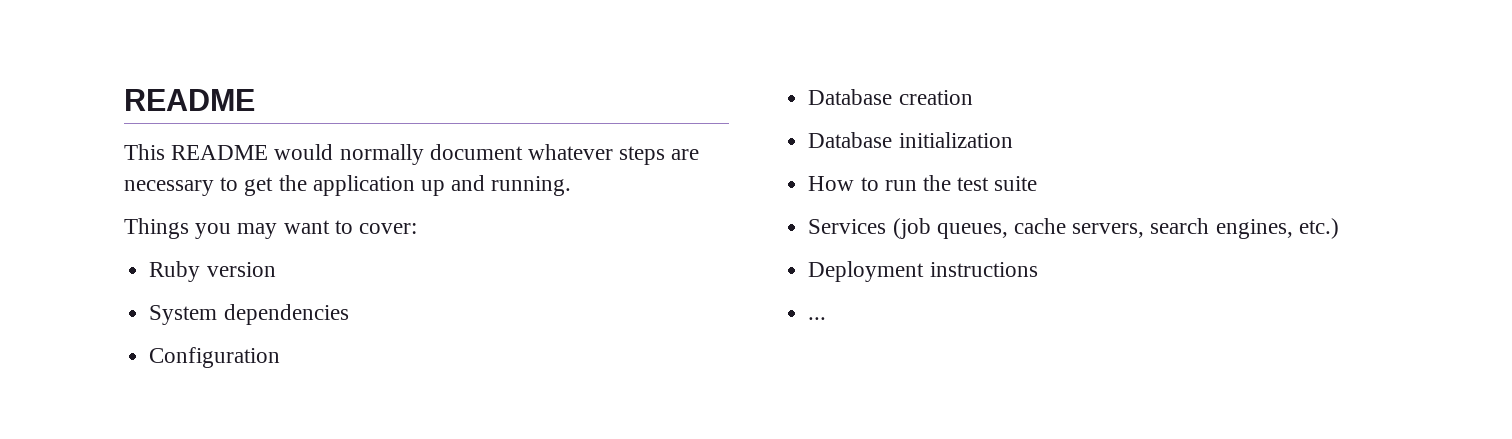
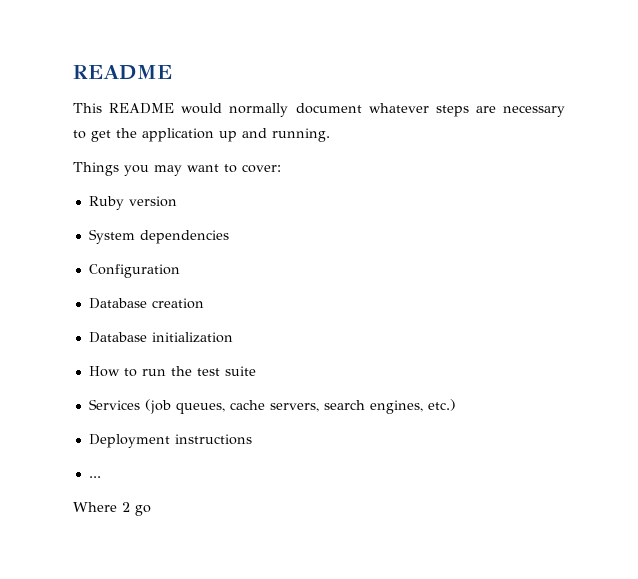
+ Where 2 go

